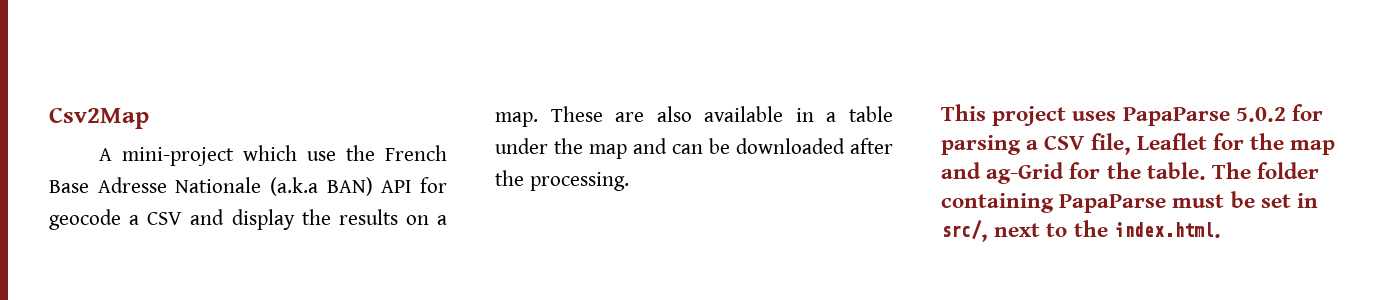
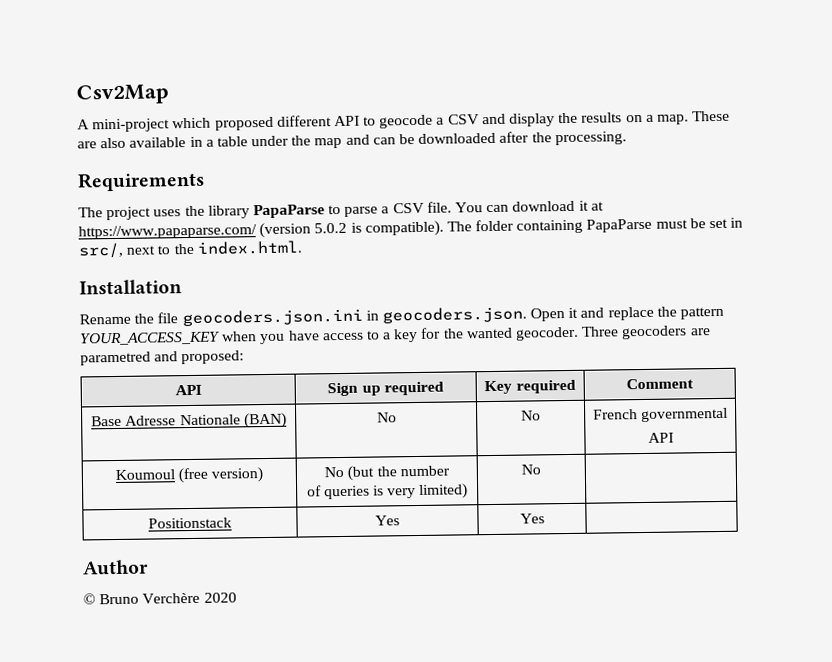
- A mini-project which use the French Base Adresse Nationale (a.k.a BAN) API for geocode a CSV and display the results on a map.
+ A mini-project which proposed different API to geocode a CSV and display the results on a map.
- This project uses PapaParse 5.0.2 for parsing a CSV file, Leaflet for the map and ag-Grid for the table.
+ Requirements
+ The project uses the library PapaParse to parse a CSV file. You can download it at https://www.papaparse.com/ (version 5.0.2 is compatible).
+ Installation
+ Rename the file geocoders.json.ini in geocoders.json. Open it and replace the pattern YOUR_ACCESS_KEY when you have access to a key for the wanted geocoder. Three geocoders are parametred and proposed:
+ API | Sign up required | Key required | Comment
+ Base Adresse Nationale (BAN) | No | No | French governmental
+ API
+ Koumoul (free version) | No (but the number
+ of queries is very limited) | No |
+ Positionstack | Yes | Yes |
+ Author
+ © Bruno Verchère 2020

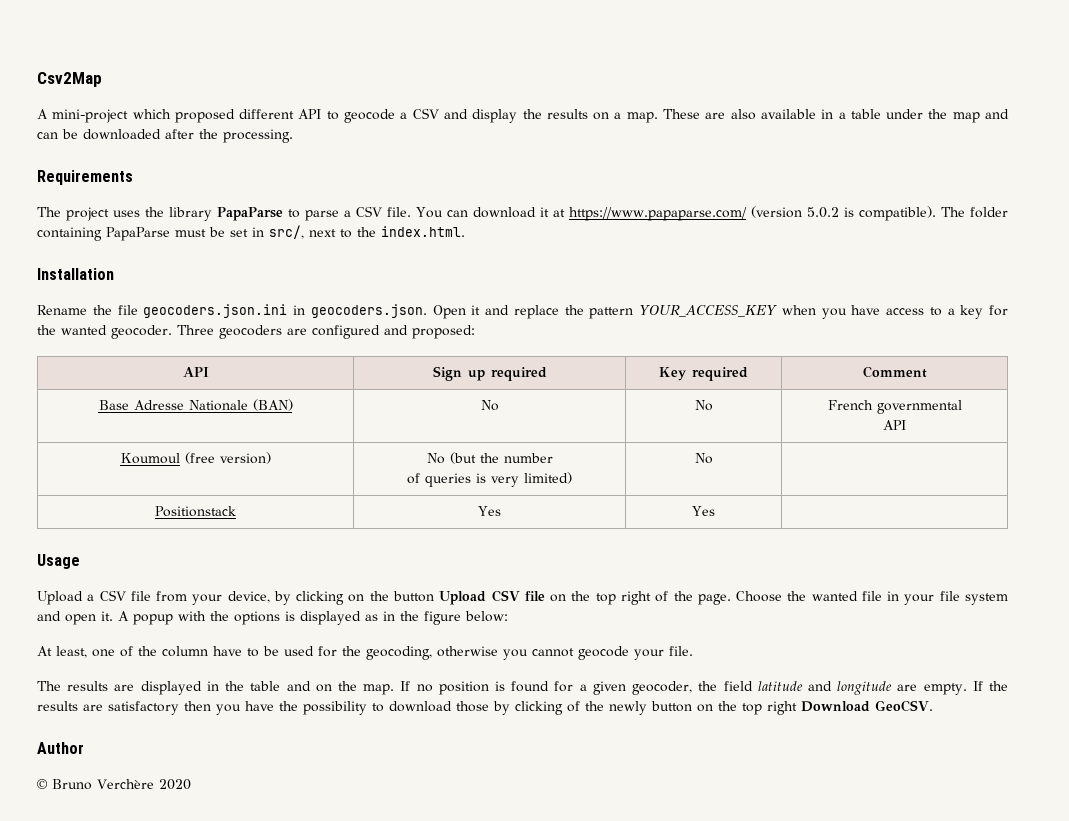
- Three geocoders are parametred and proposed:
+ Three geocoders are configured and proposed:
+ Usage
+ Upload a CSV file from your device, by clicking on the button Upload CSV file on the top right of the page. Choose the wanted file in your file system and open it. A popup with the options is displayed as in the figure below:
+ At least, one of the column have to be used for the geocoding, otherwise you cannot geocode your file.
+ The results are displayed in the table and on the map. If no position is found for a given geocoder, the field latitude and longitude are empty. If the results are satisfactory then you have the possibility to download those by clicking of the newly button on the top right Download GeoCSV.

